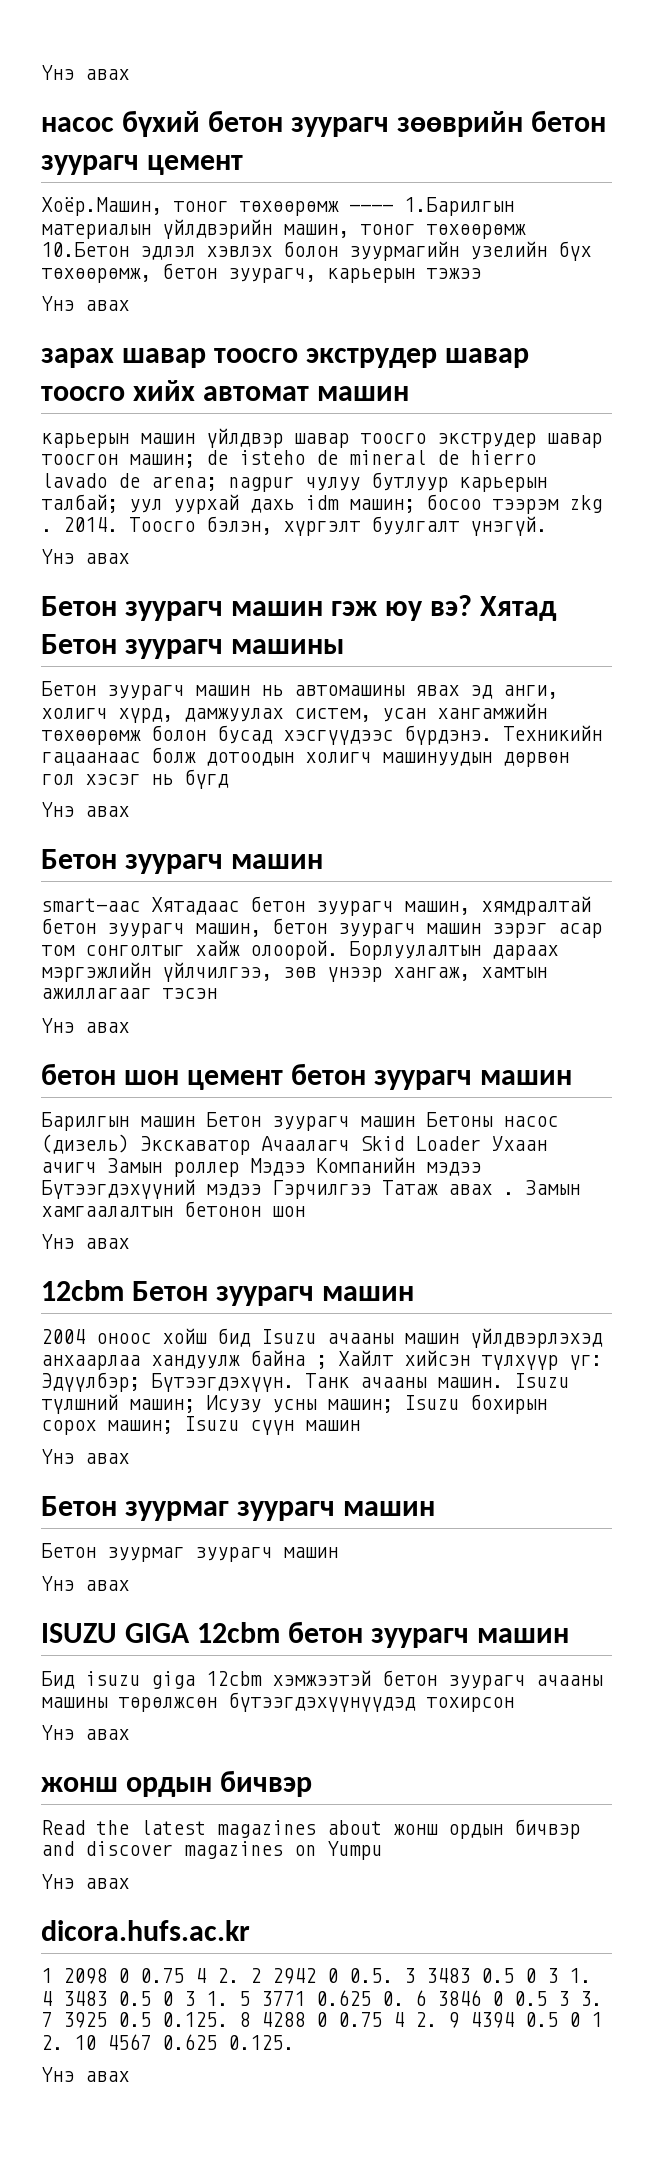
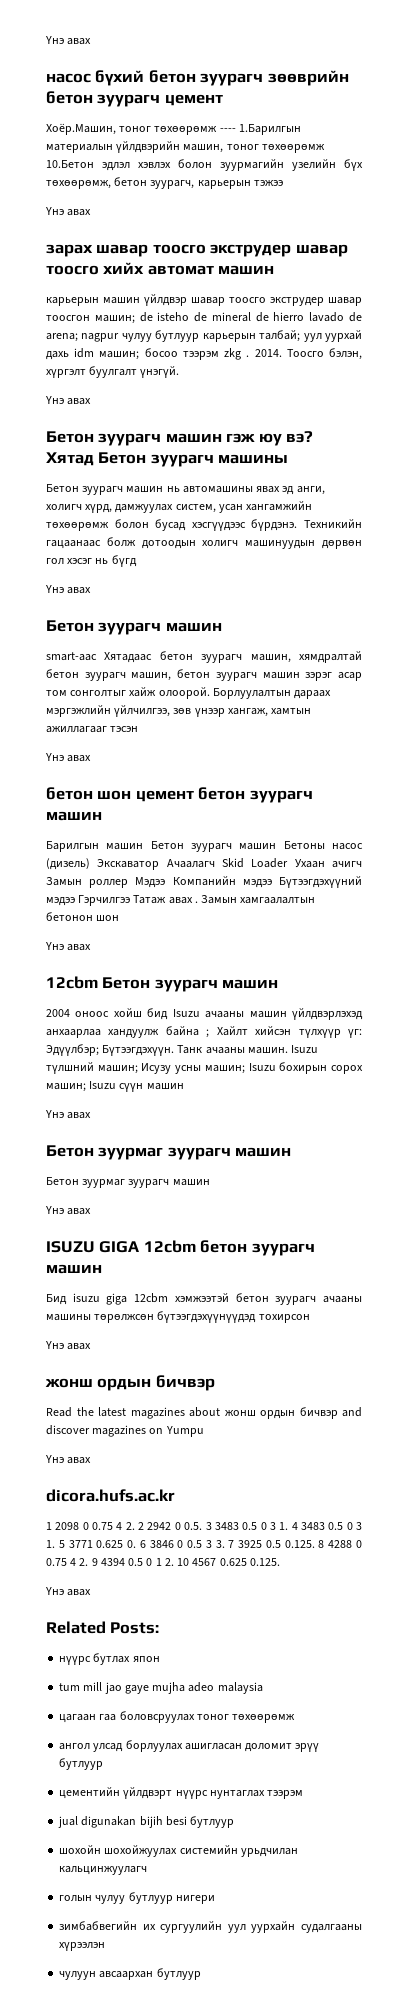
+ Related Posts:
+ нүүрс бутлах япон
+ tum mill jao gaye mujha adeo malaysia
+ цагаан гаа боловсруулах тоног төхөөрөмж
+ ангол улсад борлуулах ашигласан доломит эрүү бутлуур
+ цементийн үйлдвэрт нүүрс нунтаглах тээрэм
+ jual digunakan bijih besi бутлуур
+ шохойн шохойжуулах системийн урьдчилан кальцинжуулагч
+ голын чулуу бутлуур нигери
+ зимбабвегийн их сургуулийн уул уурхайн судалгааны хүрээлэн
+ чулуун авсаархан бутлуур

